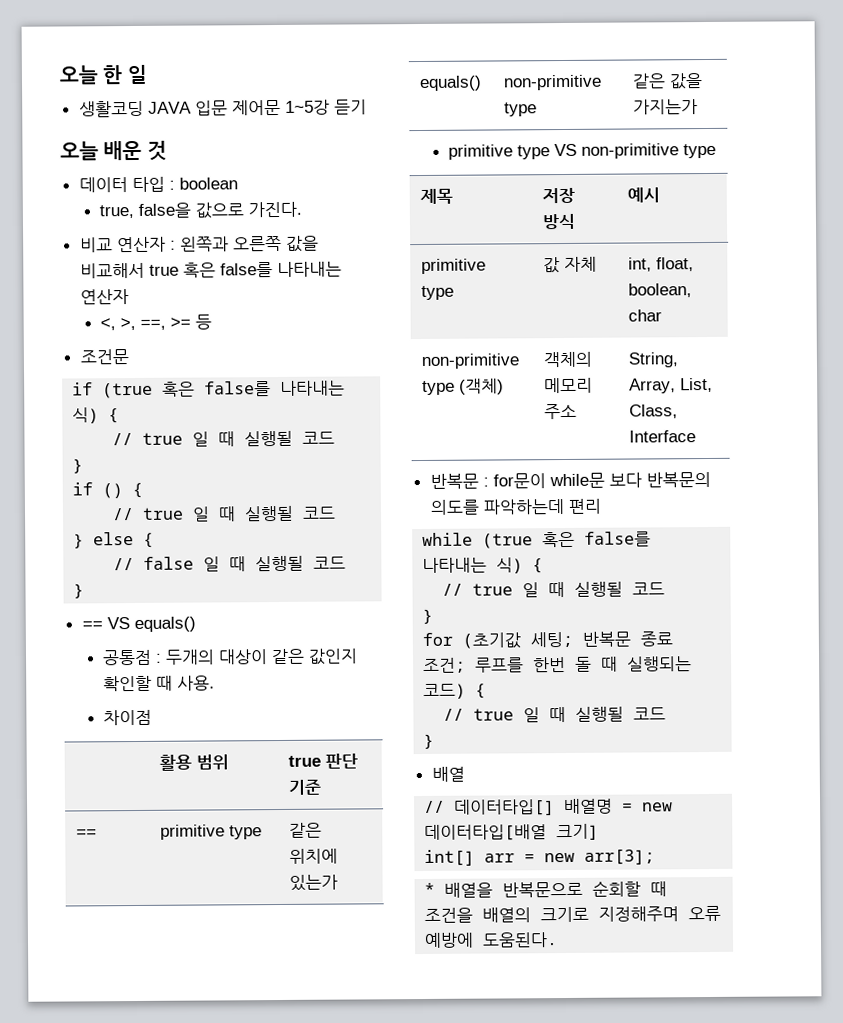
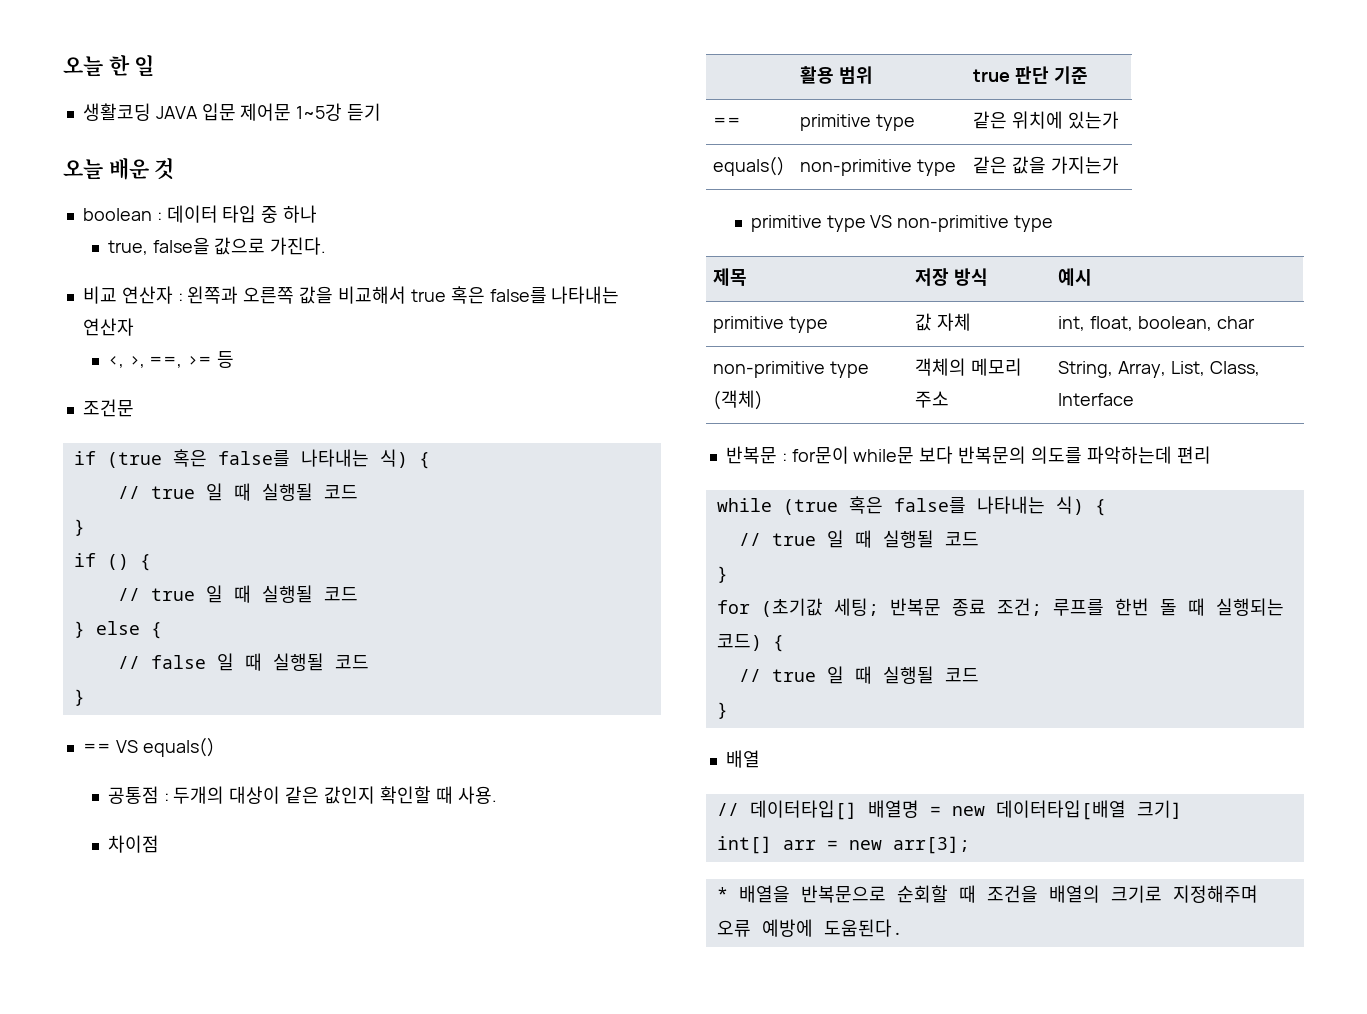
- 데이터 타입 : boolean
+ boolean : 데이터 타입 중 하나

